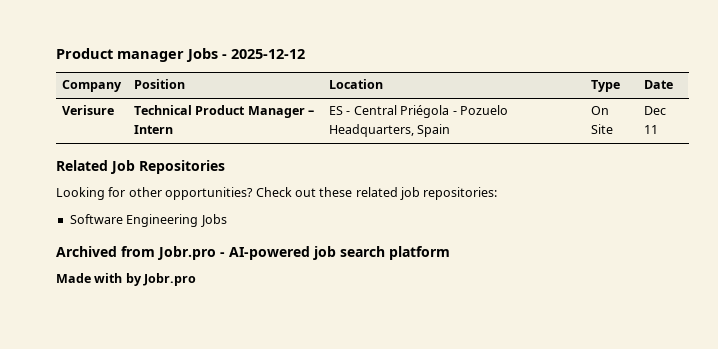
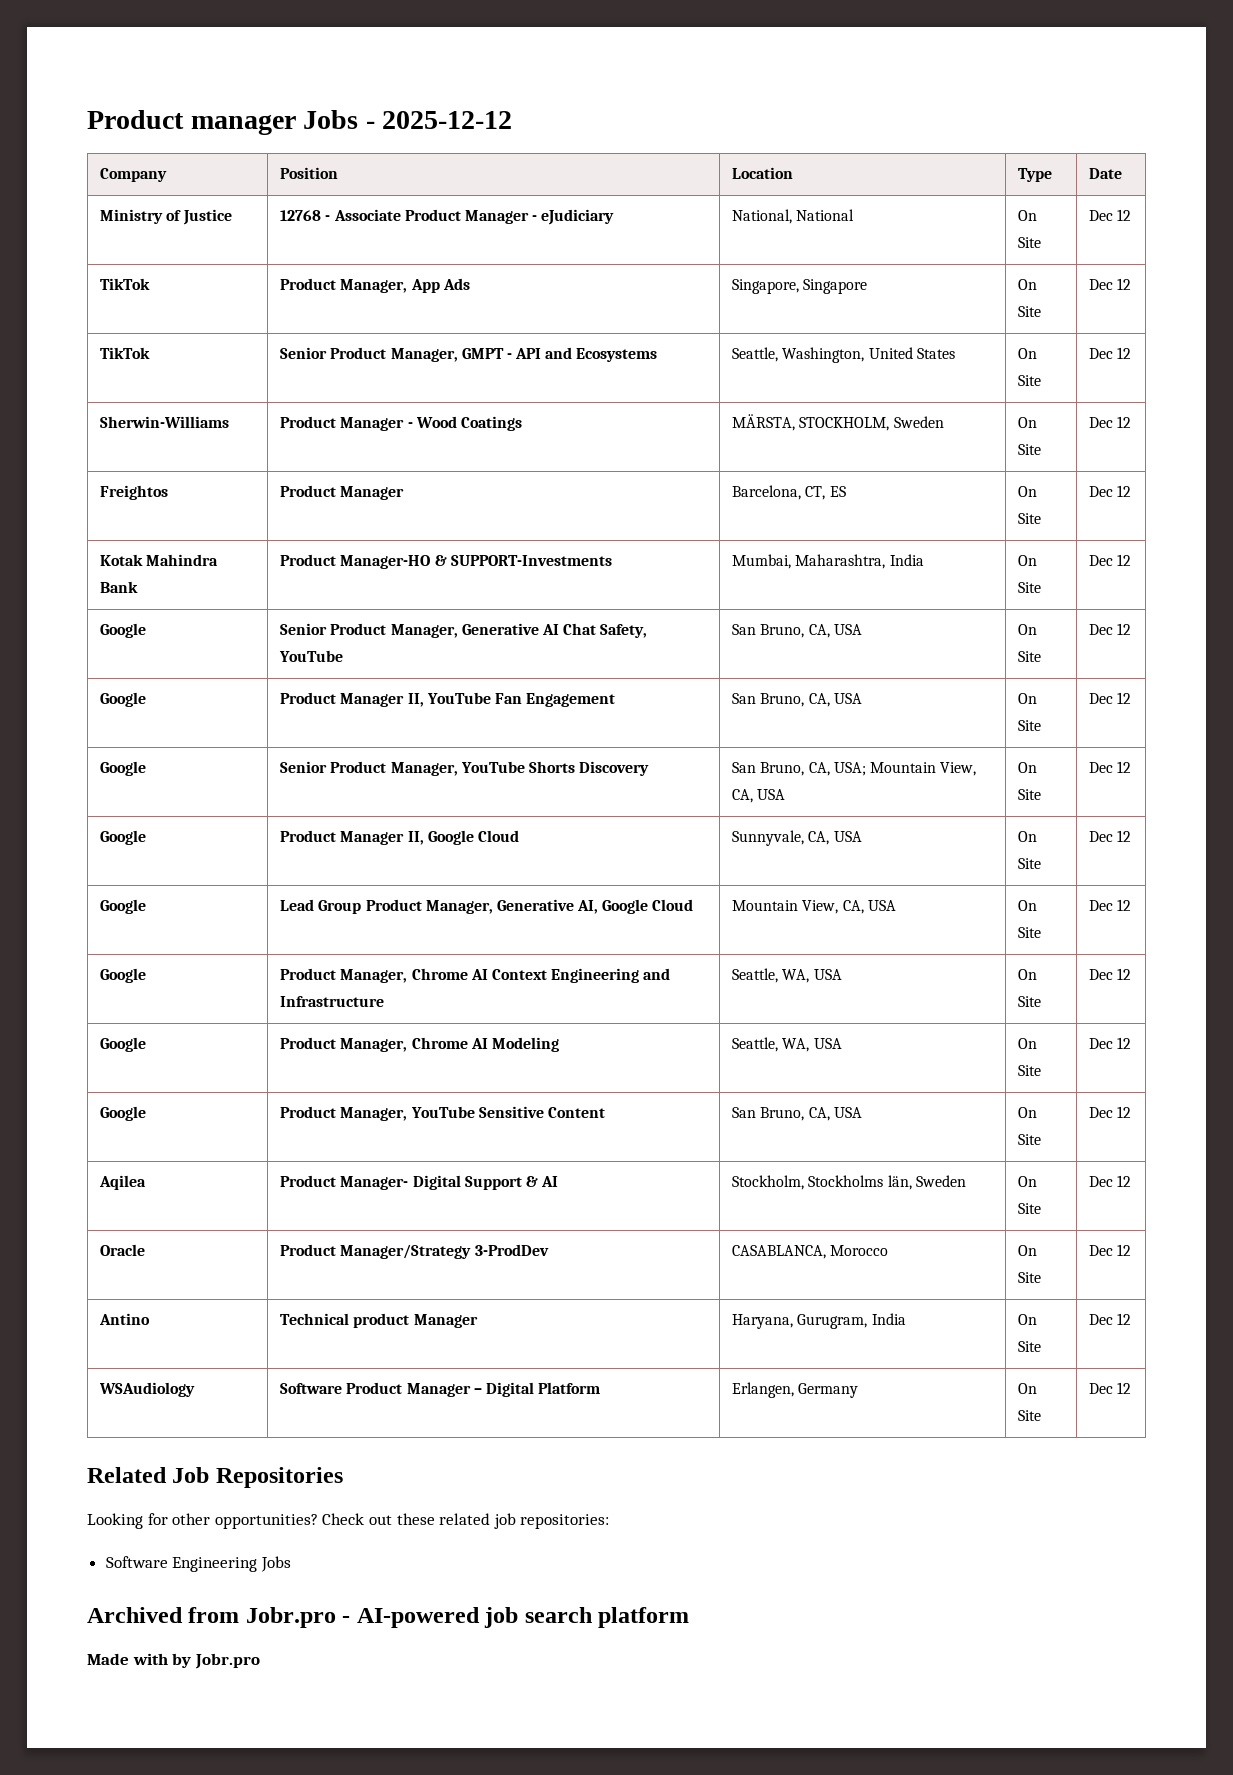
- Verisure | Technical Product Manager – Intern | ES - Central Priégola - Pozuelo Headquarters, Spain | On Site | Dec 11
+ Ministry of Justice | 12768 - Associate Product Manager - eJudiciary | National, National | On Site | Dec 12
+ TikTok | Product Manager, App Ads | Singapore, Singapore | On Site | Dec 12
+ TikTok | Senior Product Manager, GMPT - API and Ecosystems | Seattle, Washington, United States | On Site | Dec 12
+ Sherwin-Williams | Product Manager - Wood Coatings | MÄRSTA, STOCKHOLM, Sweden | On Site | Dec 12
+ Freightos | Product Manager | Barcelona, CT, ES | On Site | Dec 12
+ Kotak Mahindra Bank | Product Manager-HO & SUPPORT-Investments | Mumbai, Maharashtra, India | On Site | Dec 12
+ Google | Senior Product Manager, Generative AI Chat Safety, YouTube | San Bruno, CA, USA | On Site | Dec 12
+ Google | Product Manager II, YouTube Fan Engagement | San Bruno, CA, USA | On Site | Dec 12
+ Google | Senior Product Manager, YouTube Shorts Discovery | San Bruno, CA, USA; Mountain View, CA, USA | On Site | Dec 12
+ Google | Product Manager II, Google Cloud | Sunnyvale, CA, USA | On Site | Dec 12
+ Google | Lead Group Product Manager, Generative AI, Google Cloud | Mountain View, CA, USA | On Site | Dec 12
+ Google | Product Manager, Chrome AI Context Engineering and Infrastructure | Seattle, WA, USA | On Site | Dec 12
+ Google | Product Manager, Chrome AI Modeling | Seattle, WA, USA | On Site | Dec 12
+ Google | Product Manager, YouTube Sensitive Content | San Bruno, CA, USA | On Site | Dec 12
+ Aqilea | Product Manager- Digital Support & AI | Stockholm, Stockholms län, Sweden | On Site | Dec 12
+ Oracle | Product Manager/Strategy 3-ProdDev | CASABLANCA, Morocco | On Site | Dec 12
+ Antino | Technical product Manager | Haryana, Gurugram, India | On Site | Dec 12
+ WSAudiology | Software Product Manager – Digital Platform | Erlangen, Germany | On Site | Dec 12

